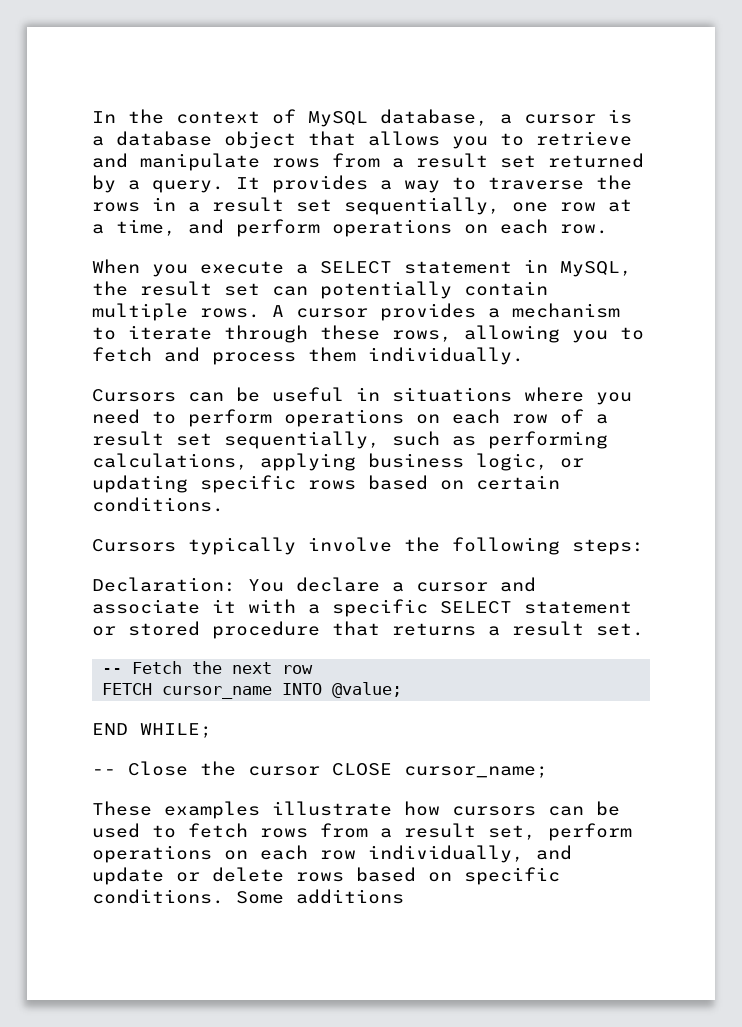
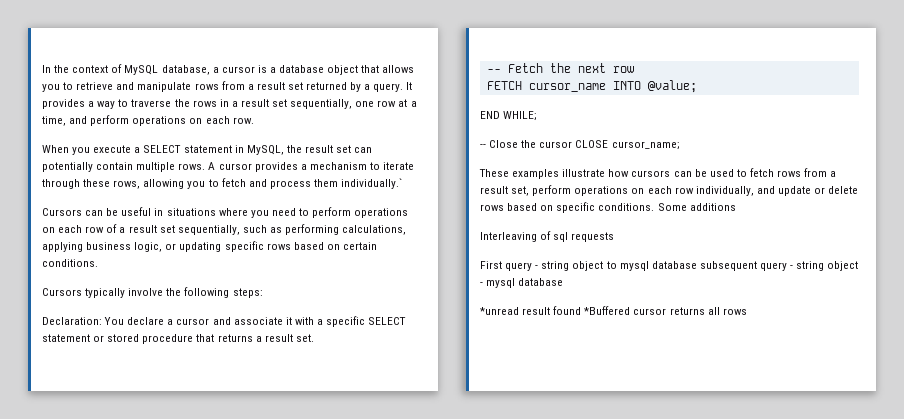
- A cursor provides a mechanism to iterate through these rows, allowing you to fetch and process them individually.
+ A cursor provides a mechanism to iterate through these rows, allowing you to fetch and process them individually.`
+ Interleaving of sql requests
+ First query - string object to mysql database subsequent query - string object - mysql database
+ *unread result found *Buffered cursor returns all rows

